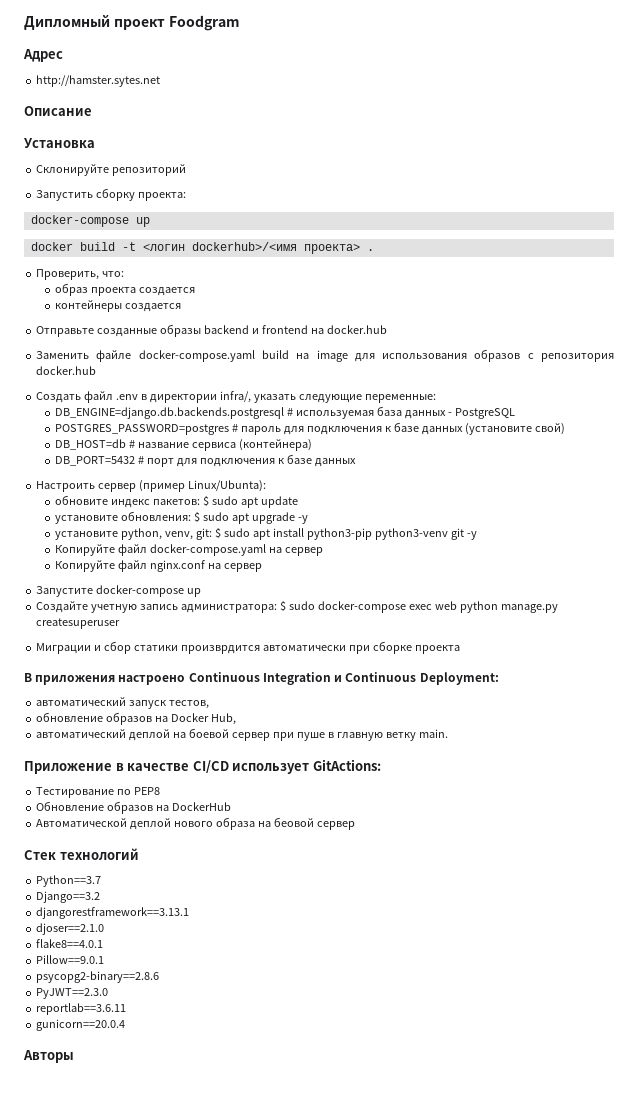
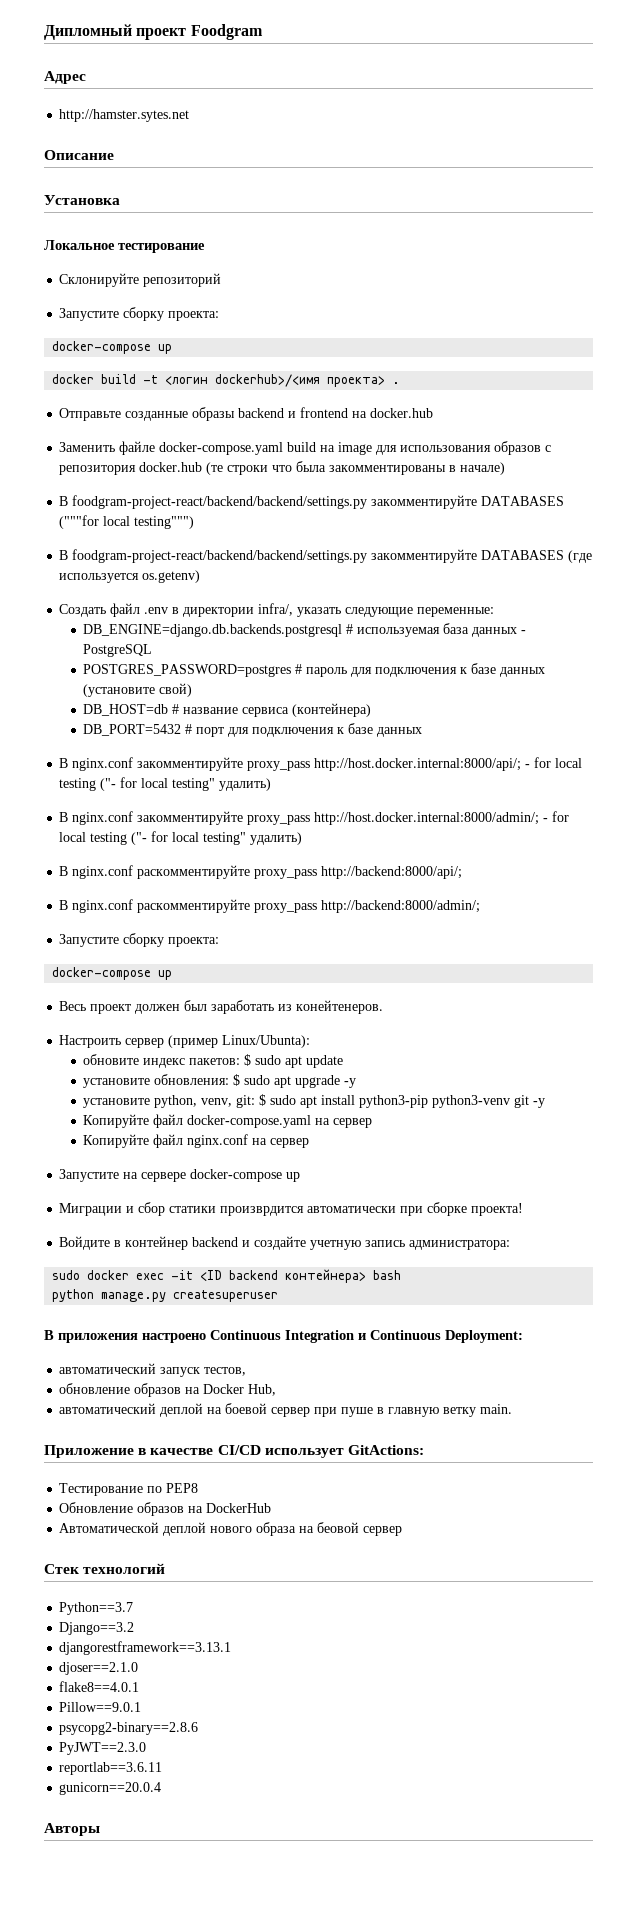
+ Локальное тестирование
  Склонируйте репозиторий
- Запустить сборку проекта:
+ Запустите сборку проекта:
- Проверить, что:
- образ проекта создается
- контейнеры создается
- Заменить файле docker-compose.yaml build на image для использования образов с репозитория docker.hub
+ Заменить файле docker-compose.yaml build на image для использования образов с репозитория docker.hub (те строки что была закомментированы в начале)
+ В foodgram-project-react/backend/backend/settings.py закомментируйте DATABASES ("""for local testing""")
+ В foodgram-project-react/backend/backend/settings.py закомментируйте DATABASES (где используется os.getenv)
+ В nginx.conf закомментируйте proxy_pass http://host.docker.internal:8000/api/; - for local testing ("- for local testing" удалить)
+ В nginx.conf закомментируйте proxy_pass http://host.docker.internal:8000/admin/; - for local testing ("- for local testing" удалить)
+ В nginx.conf раскомментируйте proxy_pass http://backend:8000/api/;
+ В nginx.conf раскомментируйте proxy_pass http://backend:8000/admin/;
+ Запустите сборку проекта:
+ docker-compose up
+ Весь проект должен был заработать из конейтенеров.
- Запустите docker-compose up
- Создайте учетную запись администратора: $ sudo docker-compose exec web python manage.py createsuperuser
+ Запустите на сервере docker-compose up
- Миграции и сбор статики произврдится автоматически при сборке проекта
+ Миграции и сбор статики произврдится автоматически при сборке проекта!
+ Войдите в контейнер backend и создайте учетную запись администратора:
+ sudo docker exec -it <ID backend контейнера> bash
+ python manage.py createsuperuser

